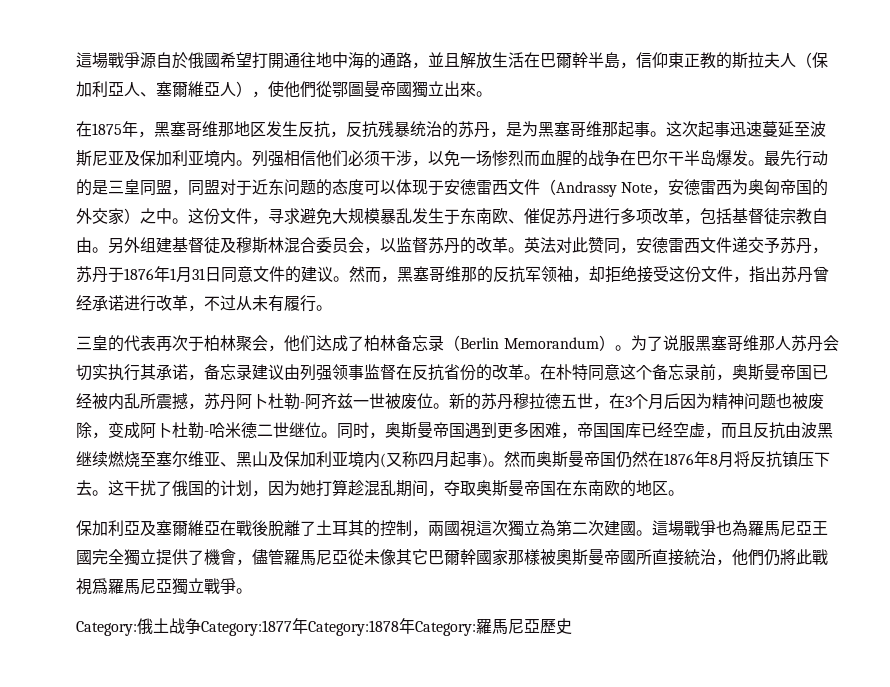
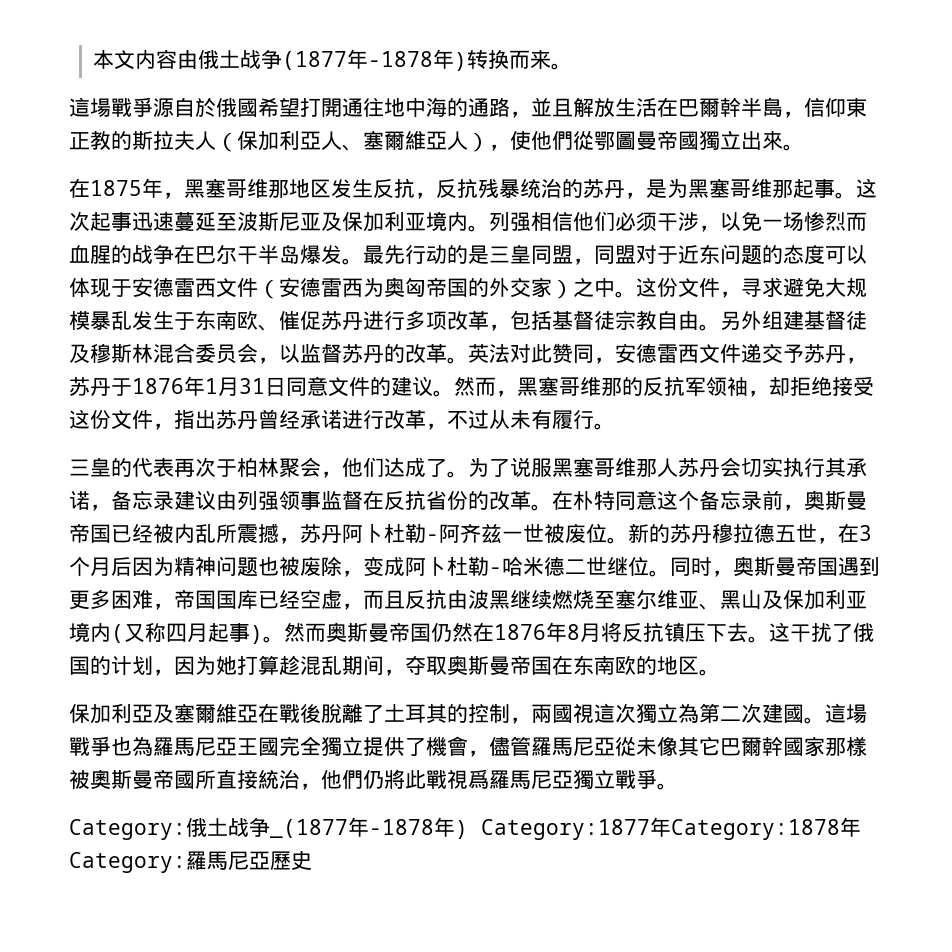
+ 本文内容由俄土战争(1877年-1878年)转换而来。
- 最先行动的是三皇同盟，同盟对于近东问题的态度可以体现于安德雷西文件（Andrassy Note，安德雷西为奥匈帝国的外交家）之中。
+ 最先行动的是三皇同盟，同盟对于近东问题的态度可以体现于安德雷西文件（安德雷西为奥匈帝国的外交家）之中。
- 三皇的代表再次于柏林聚会，他们达成了柏林备忘录（Berlin Memorandum）。
+ 三皇的代表再次于柏林聚会，他们达成了。
- Category:俄土战争Category:1877年Category:1878年Category:羅馬尼亞歷史
+ Category:俄土战争_(1877年-1878年) Category:1877年Category:1878年Category:羅馬尼亞歷史

